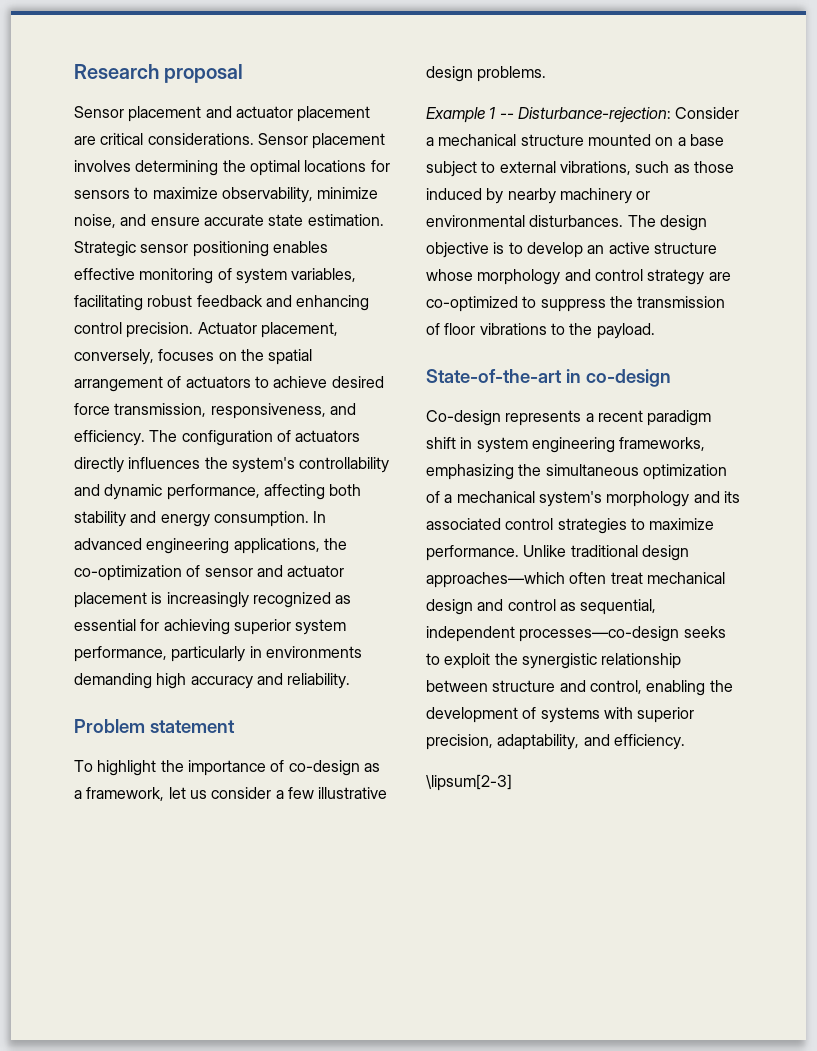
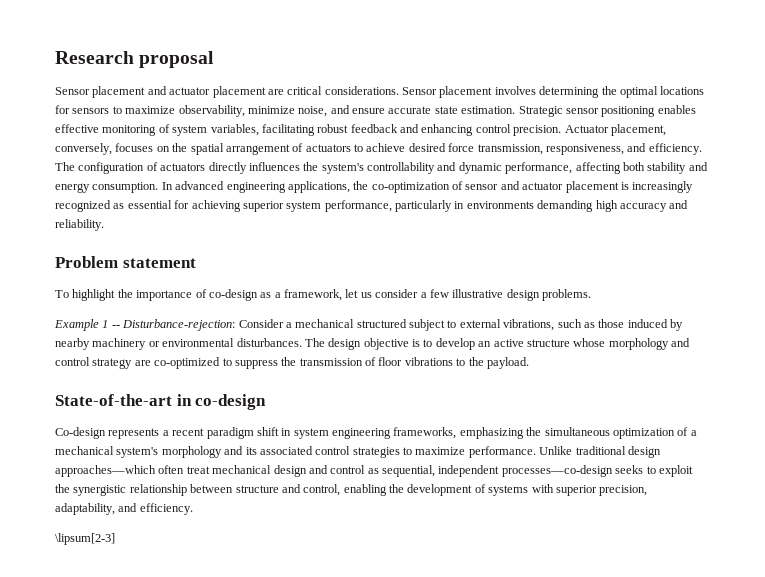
- Example 1 -- Disturbance-rejection: Consider a mechanical structure mounted on a base subject to external vibrations, such as those induced by nearby machinery or environmental disturbances.
+ Example 1 -- Disturbance-rejection: Consider a mechanical structured subject to external vibrations, such as those induced by nearby machinery or environmental disturbances.

